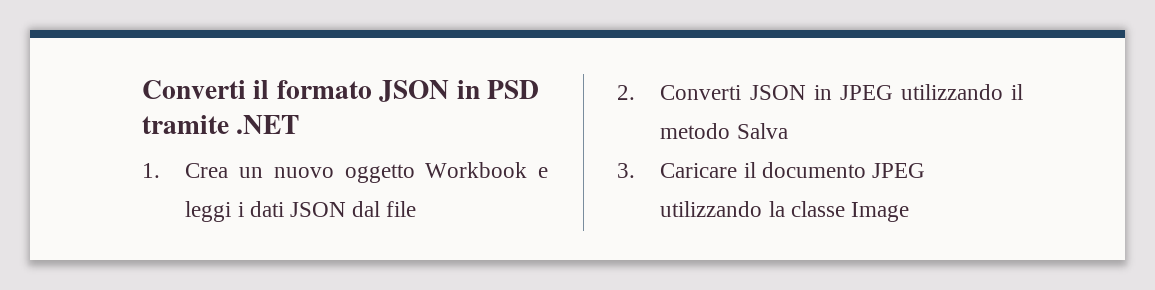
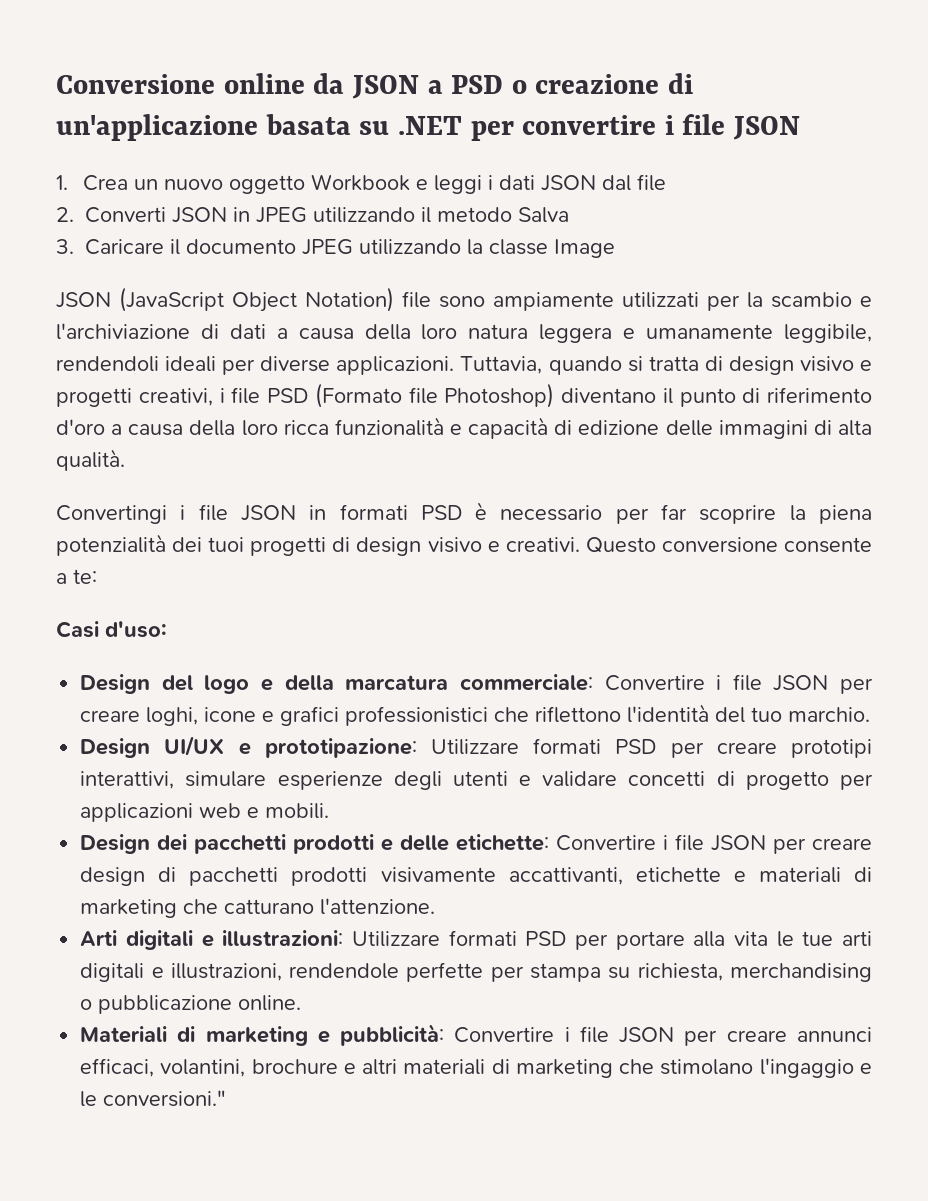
- Converti il formato JSON in PSD tramite .NET
+ Conversione online da JSON a PSD o creazione di un'applicazione basata su .NET per convertire i file JSON
+ JSON (JavaScript Object Notation) file sono ampiamente utilizzati per la scambio e l'archiviazione di dati a causa della loro natura leggera e umanamente leggibile, rendendoli ideali per diverse applicazioni. Tuttavia, quando si tratta di design visivo e progetti creativi, i file PSD (Formato file Photoshop) diventano il punto di riferimento d'oro a causa della loro ricca funzionalità e capacità di edizione delle immagini di alta qualità.
+ Convertingi i file JSON in formati PSD è necessario per far scoprire la piena potenzialità dei tuoi progetti di design visivo e creativi. Questo conversione consente a te:
+ Casi d'uso:
+ Design del logo e della marcatura commerciale: Convertire i file JSON per creare loghi, icone e grafici professionistici che riflettono l'identità del tuo marchio.
+ Design UI/UX e prototipazione: Utilizzare formati PSD per creare prototipi interattivi, simulare esperienze degli utenti e validare concetti di progetto per applicazioni web e mobili.
+ Design dei pacchetti prodotti e delle etichette: Convertire i file JSON per creare design di pacchetti prodotti visivamente accattivanti, etichette e materiali di marketing che catturano l'attenzione.
+ Arti digitali e illustrazioni: Utilizzare formati PSD per portare alla vita le tue arti digitali e illustrazioni, rendendole perfette per stampa su richiesta, merchandising o pubblicazione online.
+ Materiali di marketing e pubblicità: Convertire i file JSON per creare annunci efficaci, volantini, brochure e altri materiali di marketing che stimolano l'ingaggio e le conversioni."

